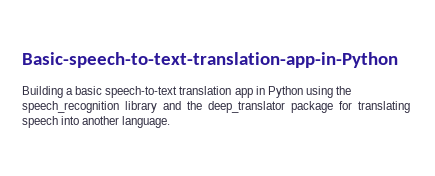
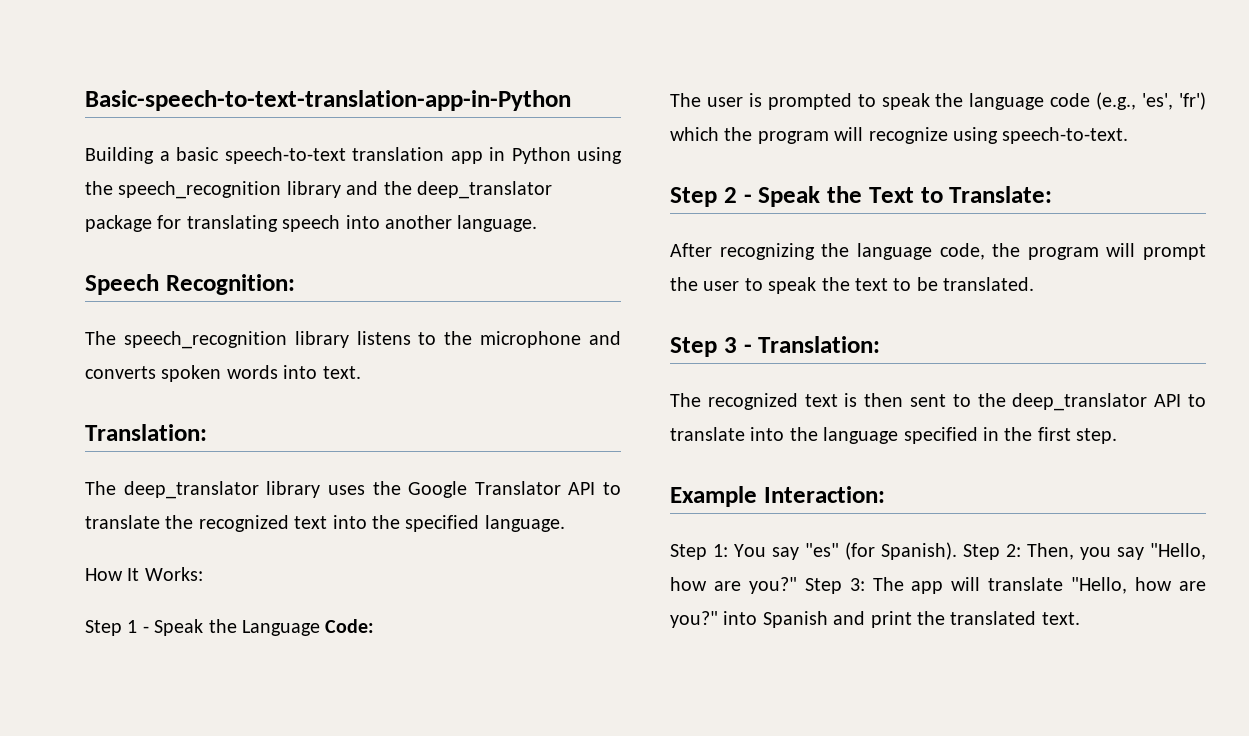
+ Speech Recognition:
+ The speech_recognition library listens to the microphone and converts spoken words into text.
+ Translation:
+ The deep_translator library uses the Google Translator API to translate the recognized text into the specified language.
+ How It Works:
+ Step 1 - Speak the Language Code:
+ The user is prompted to speak the language code (e.g., 'es', 'fr') which the program will recognize using speech-to-text.
+ Step 2 - Speak the Text to Translate:
+ After recognizing the language code, the program will prompt the user to speak the text to be translated.
+ Step 3 - Translation:
+ The recognized text is then sent to the deep_translator API to translate into the language specified in the first step.
+ Example Interaction:
+ Step 1: You say "es" (for Spanish). Step 2: Then, you say "Hello, how are you?" Step 3: The app will translate "Hello, how are you?" into Spanish and print the translated text.

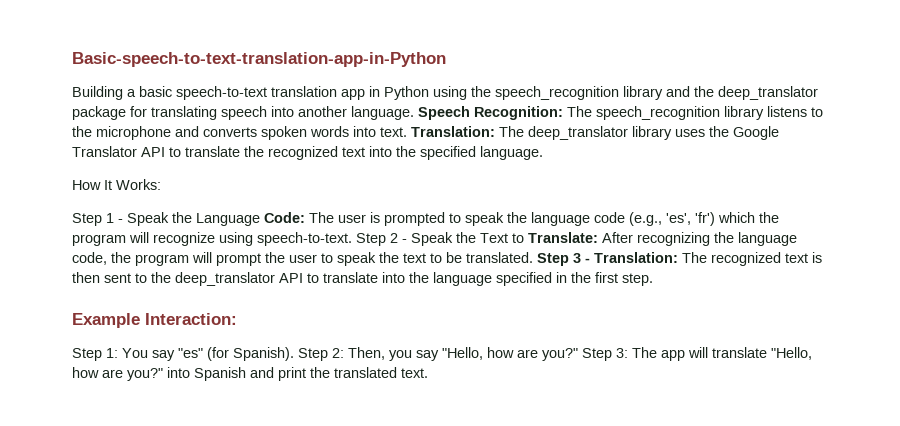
- Building a basic speech-to-text translation app in Python using the speech_recognition library and the deep_translator package for translating speech into another language.
- Speech Recognition:
- The speech_recognition library listens to the microphone and converts spoken words into text.
- Translation:
- The deep_translator library uses the Google Translator API to translate the recognized text into the specified language.
+ Building a basic speech-to-text translation app in Python using the speech_recognition library and the deep_translator package for translating speech into another language. Speech Recognition: The speech_recognition library listens to the microphone and converts spoken words into text. Translation: The deep_translator library uses the Google Translator API to translate the recognized text into the specified language.
- Step 1 - Speak the Language Code:
- The user is prompted to speak the language code (e.g., 'es', 'fr') which the program will recognize using speech-to-text.
- Step 2 - Speak the Text to Translate:
- After recognizing the language code, the program will prompt the user to speak the text to be translated.
- Step 3 - Translation:
- The recognized text is then sent to the deep_translator API to translate into the language specified in the first step.
+ Step 1 - Speak the Language Code: The user is prompted to speak the language code (e.g., 'es', 'fr') which the program will recognize using speech-to-text. Step 2 - Speak the Text to Translate: After recognizing the language code, the program will prompt the user to speak the text to be translated. Step 3 - Translation: The recognized text is then sent to the deep_translator API to translate into the language specified in the first step.

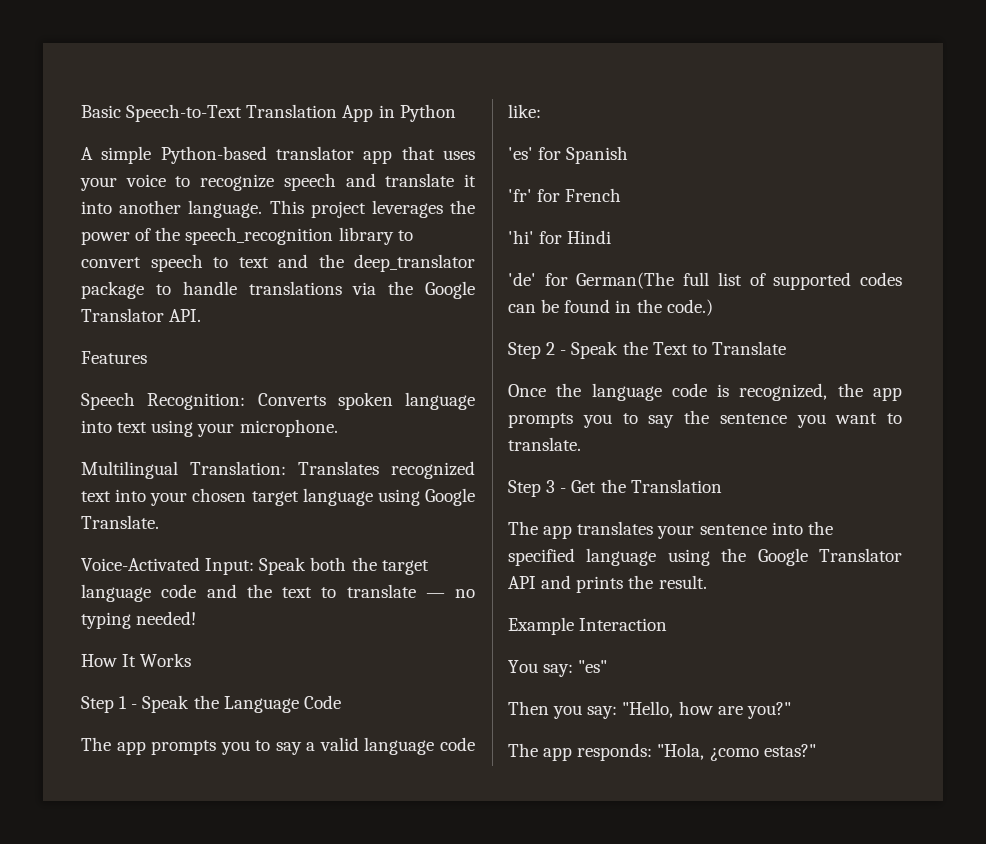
- Basic-speech-to-text-translation-app-in-Python
- Building a basic speech-to-text translation app in Python using the speech_recognition library and the deep_translator package for translating speech into another language. Speech Recognition: The speech_recognition library listens to the microphone and converts spoken words into text. Translation: The deep_translator library uses the Google Translator API to translate the recognized text into the specified language.
+ Basic Speech-to-Text Translation App in Python
+ A simple Python-based translator app that uses your voice to recognize speech and translate it into another language. This project leverages the power of the speech_recognition library to convert speech to text and the deep_translator package to handle translations via the Google Translator API.
+ Features
+ Speech Recognition: Converts spoken language into text using your microphone.
+ Multilingual Translation: Translates recognized text into your chosen target language using Google Translate.
+ Voice-Activated Input: Speak both the target language code and the text to translate — no typing needed!
- How It Works:
+ How It Works
- Step 1 - Speak the Language Code: The user is prompted to speak the language code (e.g., 'es', 'fr') which the program will recognize using speech-to-text. Step 2 - Speak the Text to Translate: After recognizing the language code, the program will prompt the user to speak the text to be translated. Step 3 - Translation: The recognized text is then sent to the deep_translator API to translate into the language specified in the first step.
- Example Interaction:
- Step 1: You say "es" (for Spanish). Step 2: Then, you say "Hello, how are you?" Step 3: The app will translate "Hello, how are you?" into Spanish and print the translated text.
+ Step 1 - Speak the Language Code
+ The app prompts you to say a valid language code like:
+ 'es' for Spanish
+ 'fr' for French
+ 'hi' for Hindi
+ 'de' for German(The full list of supported codes can be found in the code.)
+ Step 2 - Speak the Text to Translate
+ Once the language code is recognized, the app prompts you to say the sentence you want to translate.
+ Step 3 - Get the Translation
+ The app translates your sentence into the specified language using the Google Translator API and prints the result.
+ Example Interaction
+ You say: "es"
+ Then you say: "Hello, how are you?"
+ The app responds: "Hola, ¿como estas?"

